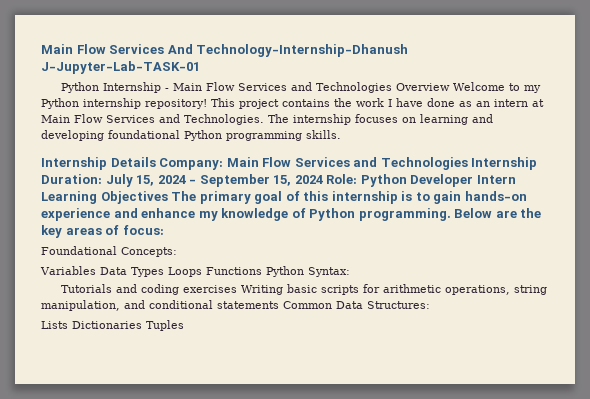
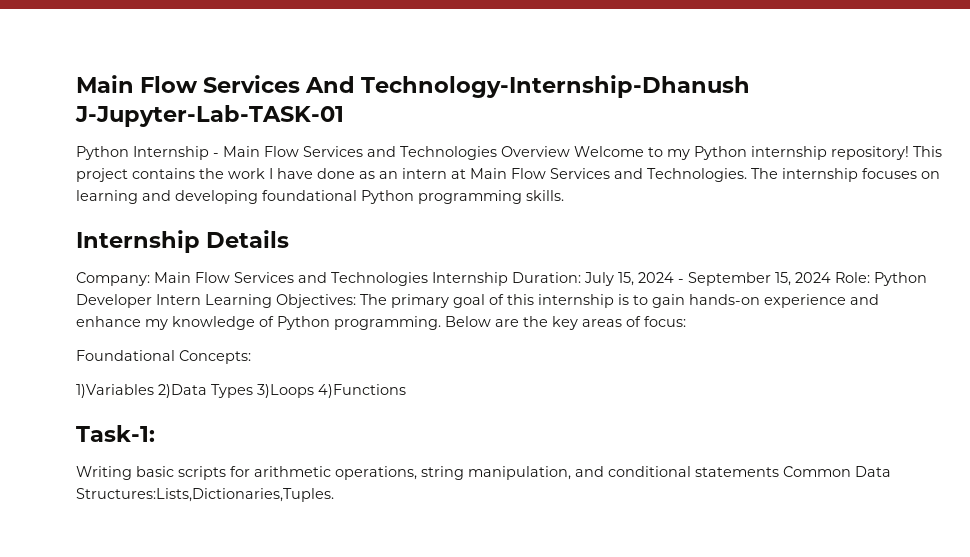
- Internship Details Company: Main Flow Services and Technologies Internship Duration: July 15, 2024 - September 15, 2024 Role: Python Developer Intern Learning Objectives The primary goal of this internship is to gain hands-on experience and enhance my knowledge of Python programming.
+ Internship Details
+ Company: Main Flow Services and Technologies Internship Duration: July 15, 2024 - September 15, 2024 Role: Python Developer Intern Learning Objectives: The primary goal of this internship is to gain hands-on experience and enhance my knowledge of Python programming.
- Variables Data Types Loops Functions Python Syntax:
- Tutorials and coding exercises Writing basic scripts for arithmetic operations, string manipulation, and conditional statements Common Data Structures:
- Lists Dictionaries Tuples
+ 1)Variables 2)Data Types 3)Loops 4)Functions
+ Task-1:
+ Writing basic scripts for arithmetic operations, string manipulation, and conditional statements Common Data Structures:Lists,Dictionaries,Tuples.

